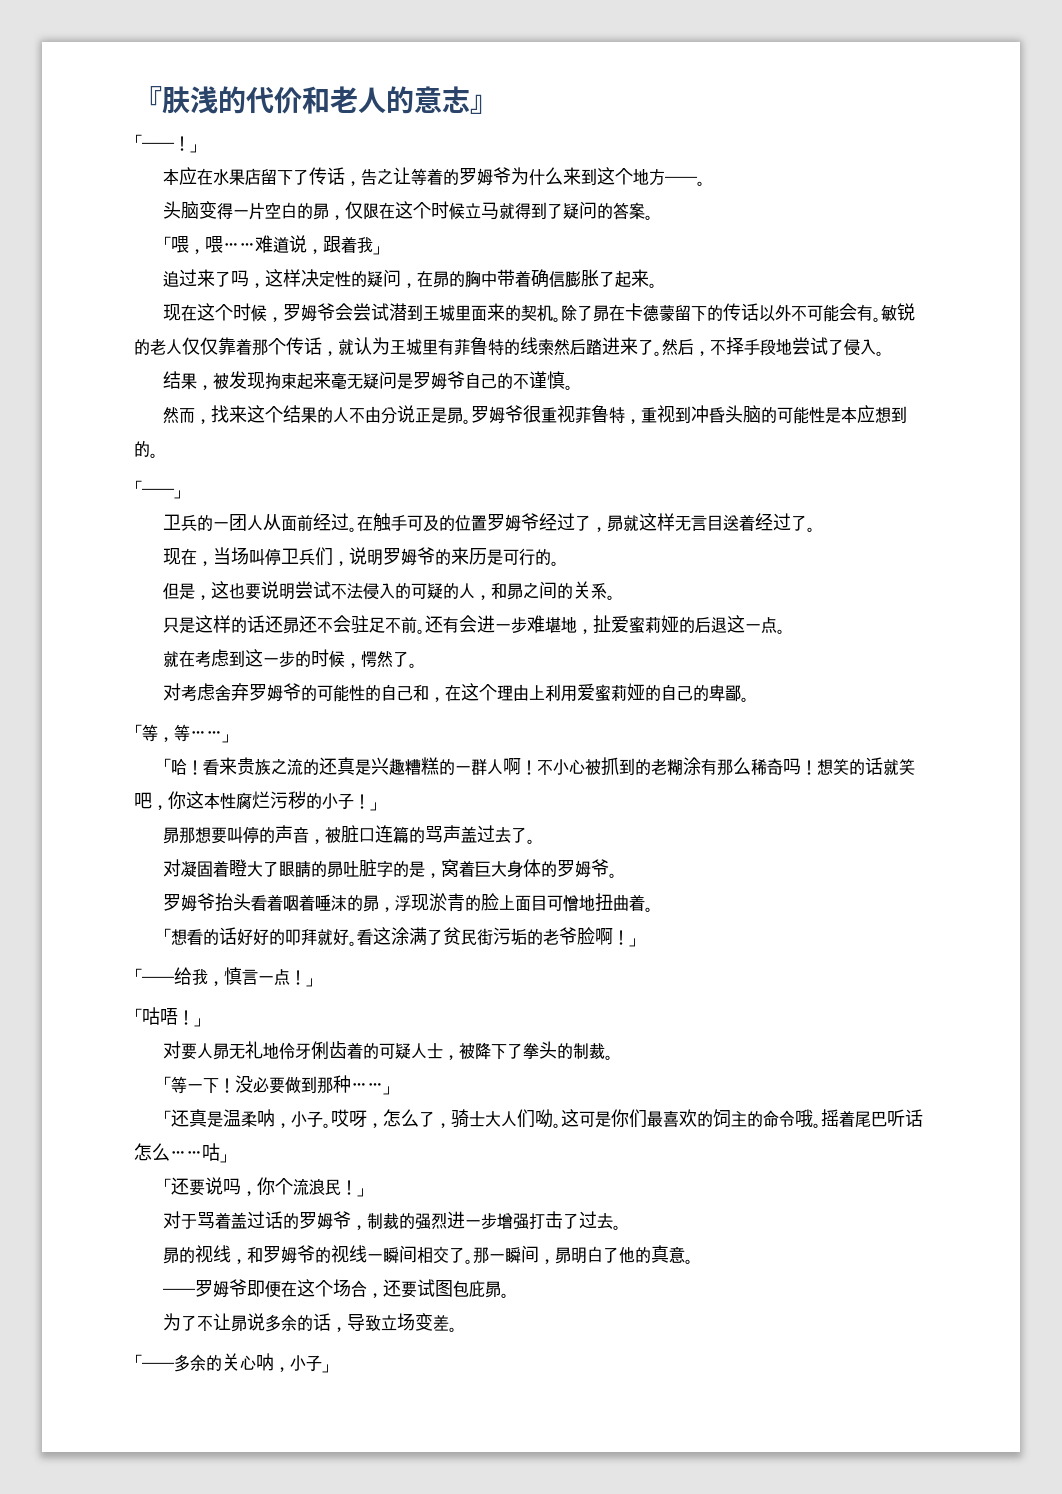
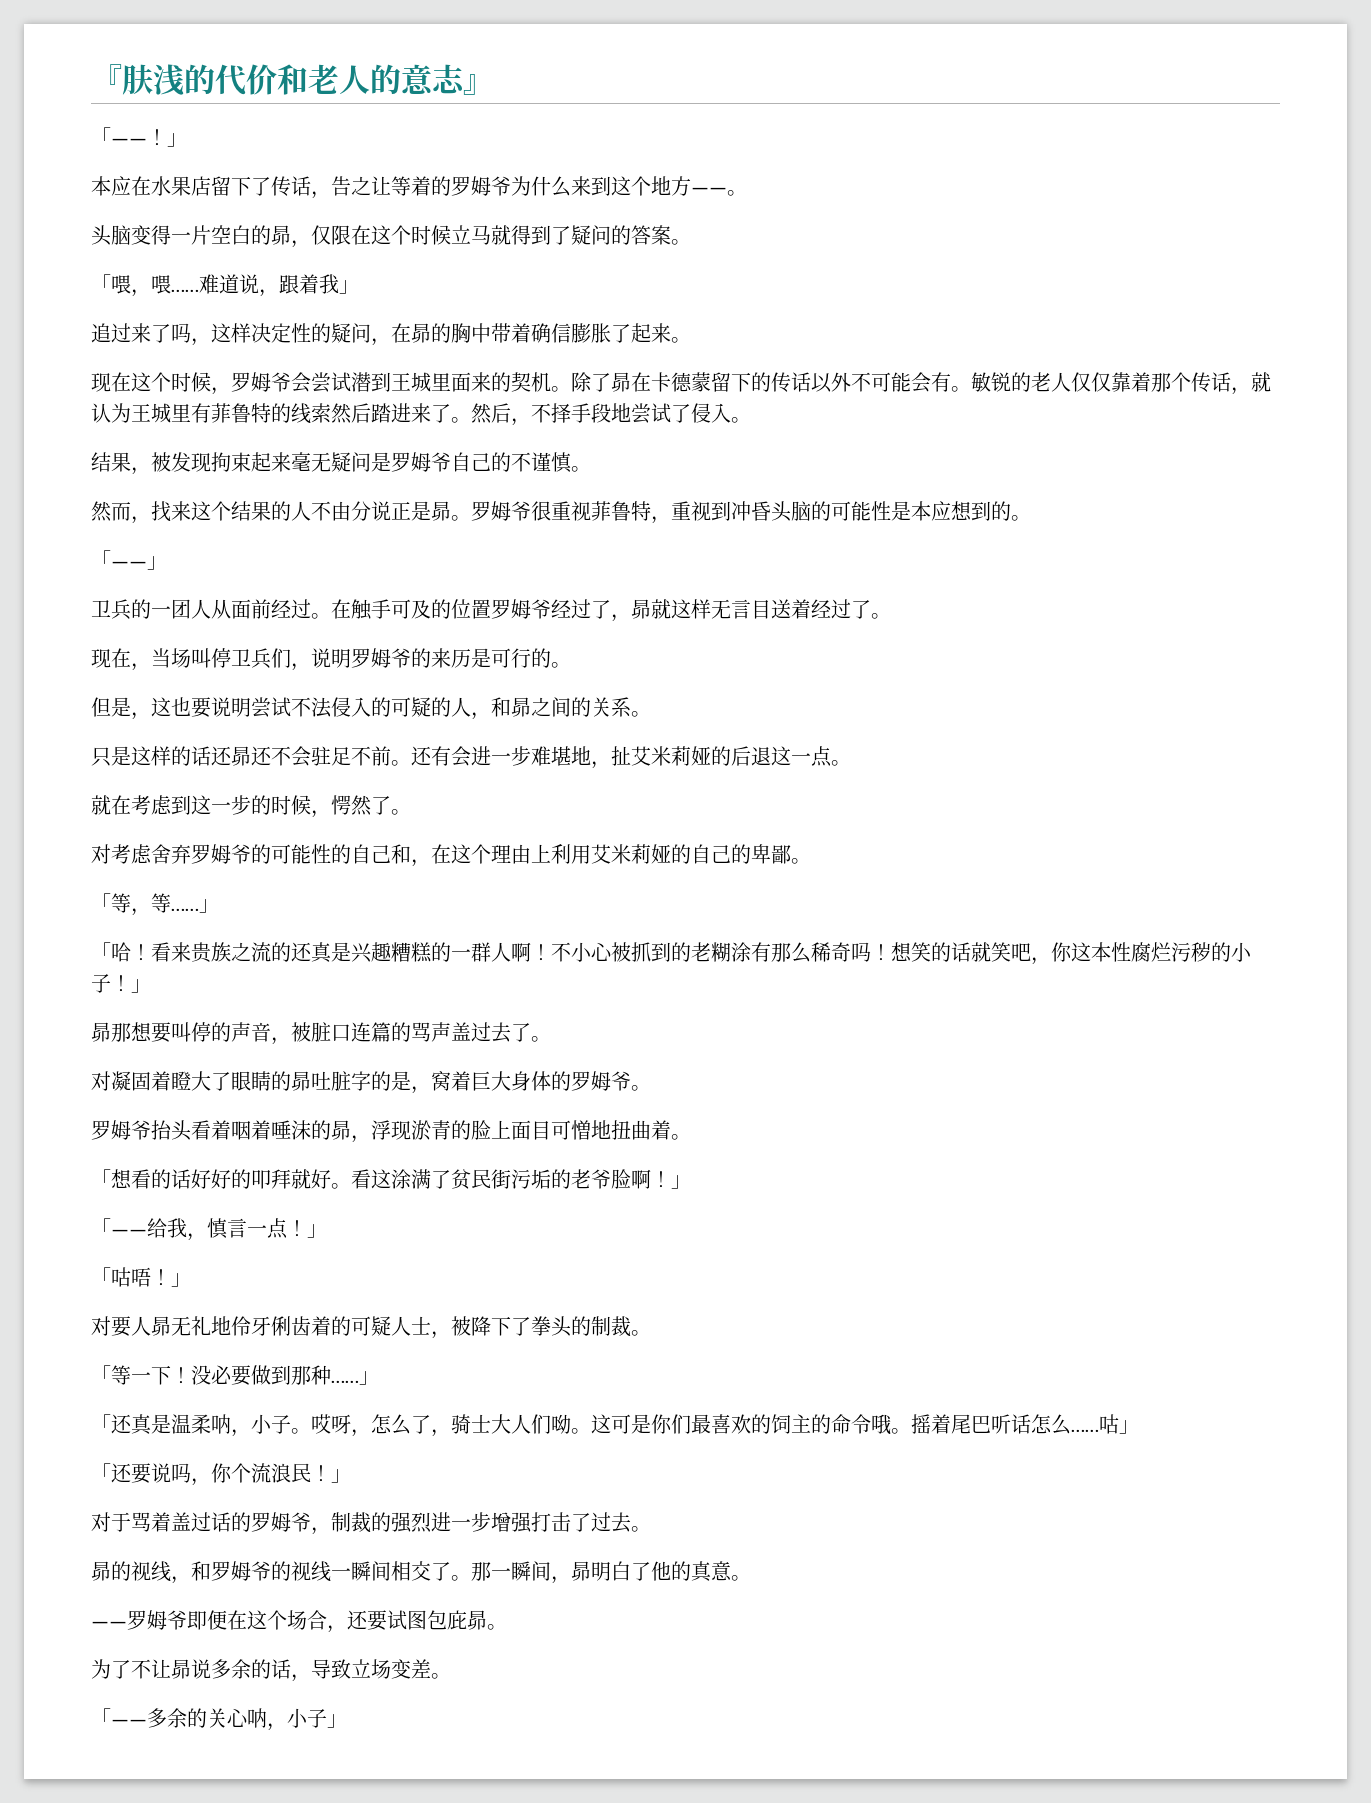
- 还有会进一步难堪地，扯爱蜜莉娅的后退这一点。
+ 还有会进一步难堪地，扯艾米莉娅的后退这一点。
- 对考虑舍弃罗姆爷的可能性的自己和，在这个理由上利用爱蜜莉娅的自己的卑鄙。
+ 对考虑舍弃罗姆爷的可能性的自己和，在这个理由上利用艾米莉娅的自己的卑鄙。

